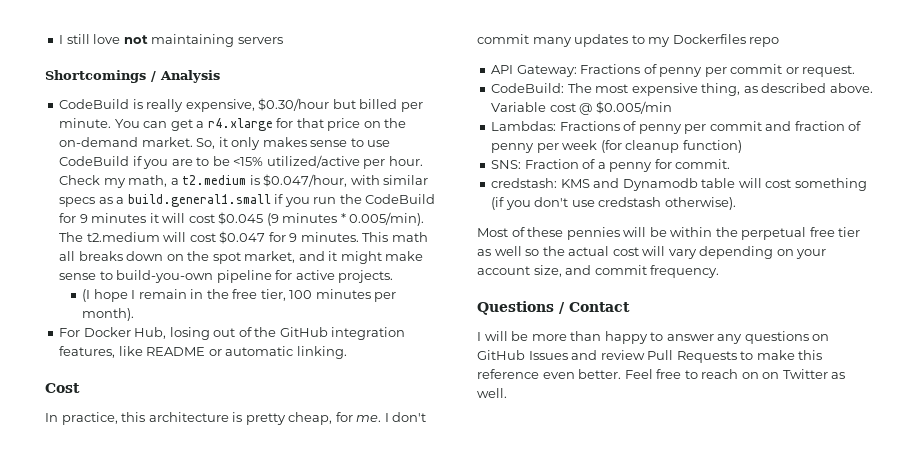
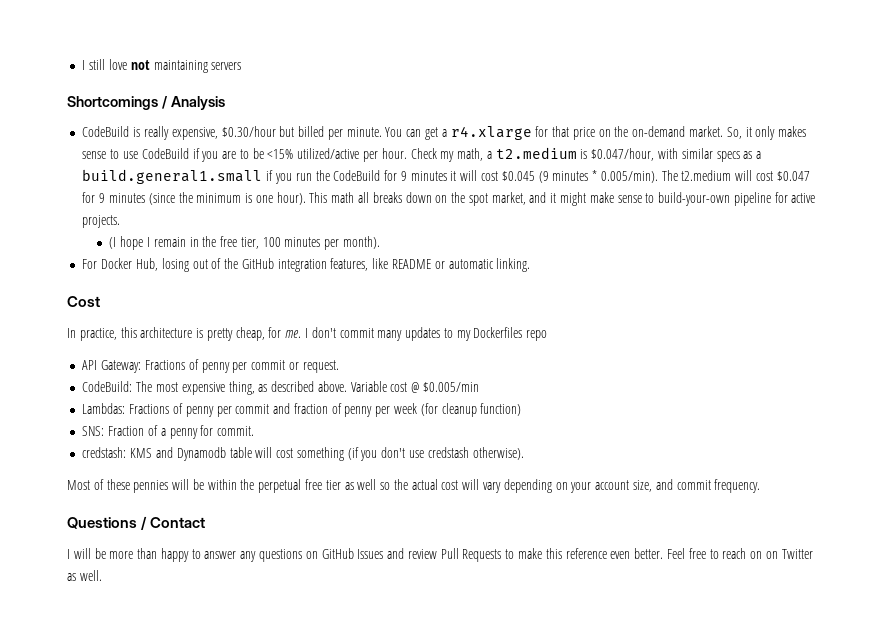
- Check my math, a t2.medium is $0.047/hour, with similar specs as a build.general1.small if you run the CodeBuild for 9 minutes it will cost $0.045 (9 minutes * 0.005/min). The t2.medium will cost $0.047 for 9 minutes.
+ Check my math, a t2.medium is $0.047/hour, with similar specs as a build.general1.small if you run the CodeBuild for 9 minutes it will cost $0.045 (9 minutes * 0.005/min). The t2.medium will cost $0.047 for 9 minutes (since the minimum is one hour).
- This math all breaks down on the spot market, and it might make sense to build-you-own pipeline for active projects.
+ This math all breaks down on the spot market, and it might make sense to build-your-own pipeline for active projects.

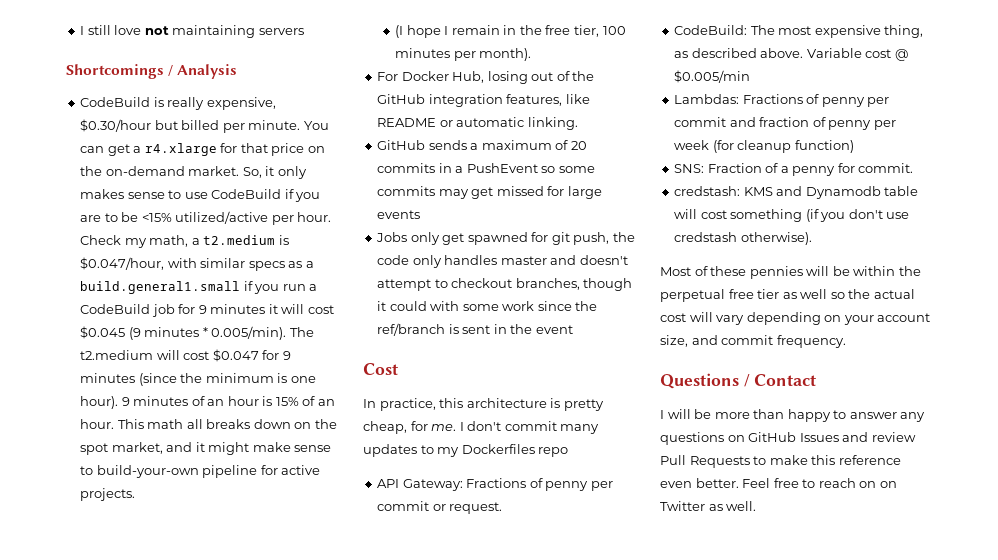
- Check my math, a t2.medium is $0.047/hour, with similar specs as a build.general1.small if you run the CodeBuild for 9 minutes it will cost $0.045 (9 minutes * 0.005/min). The t2.medium will cost $0.047 for 9 minutes (since the minimum is one hour).
+ Check my math, a t2.medium is $0.047/hour, with similar specs as a build.general1.small if you run a CodeBuild job for 9 minutes it will cost $0.045 (9 minutes * 0.005/min). The t2.medium will cost $0.047 for 9 minutes (since the minimum is one hour).
+ 9 minutes of an hour is 15% of an hour.
+ GitHub sends a maximum of 20 commits in a PushEvent so some commits may get missed for large events
+ Jobs only get spawned for git push, the code only handles master and doesn't attempt to checkout branches, though it could with some work since the ref/branch is sent in the event

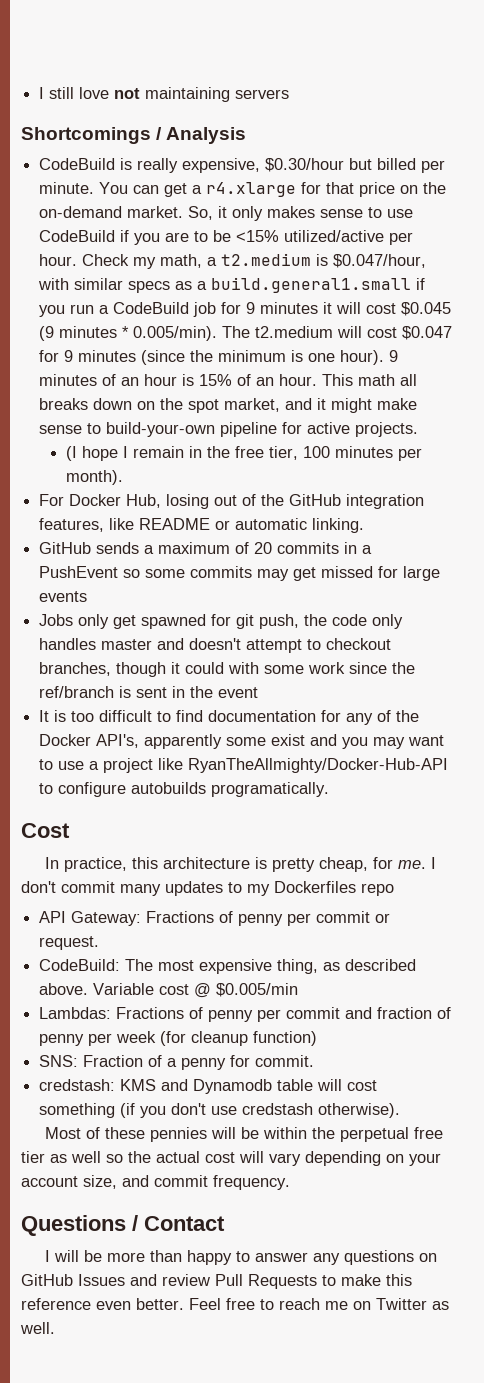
+ It is too difficult to find documentation for any of the Docker API's, apparently some exist and you may want to use a project like RyanTheAllmighty/Docker-Hub-API to configure autobuilds programatically.
- Feel free to reach on on Twitter as well.
+ Feel free to reach me on Twitter as well.

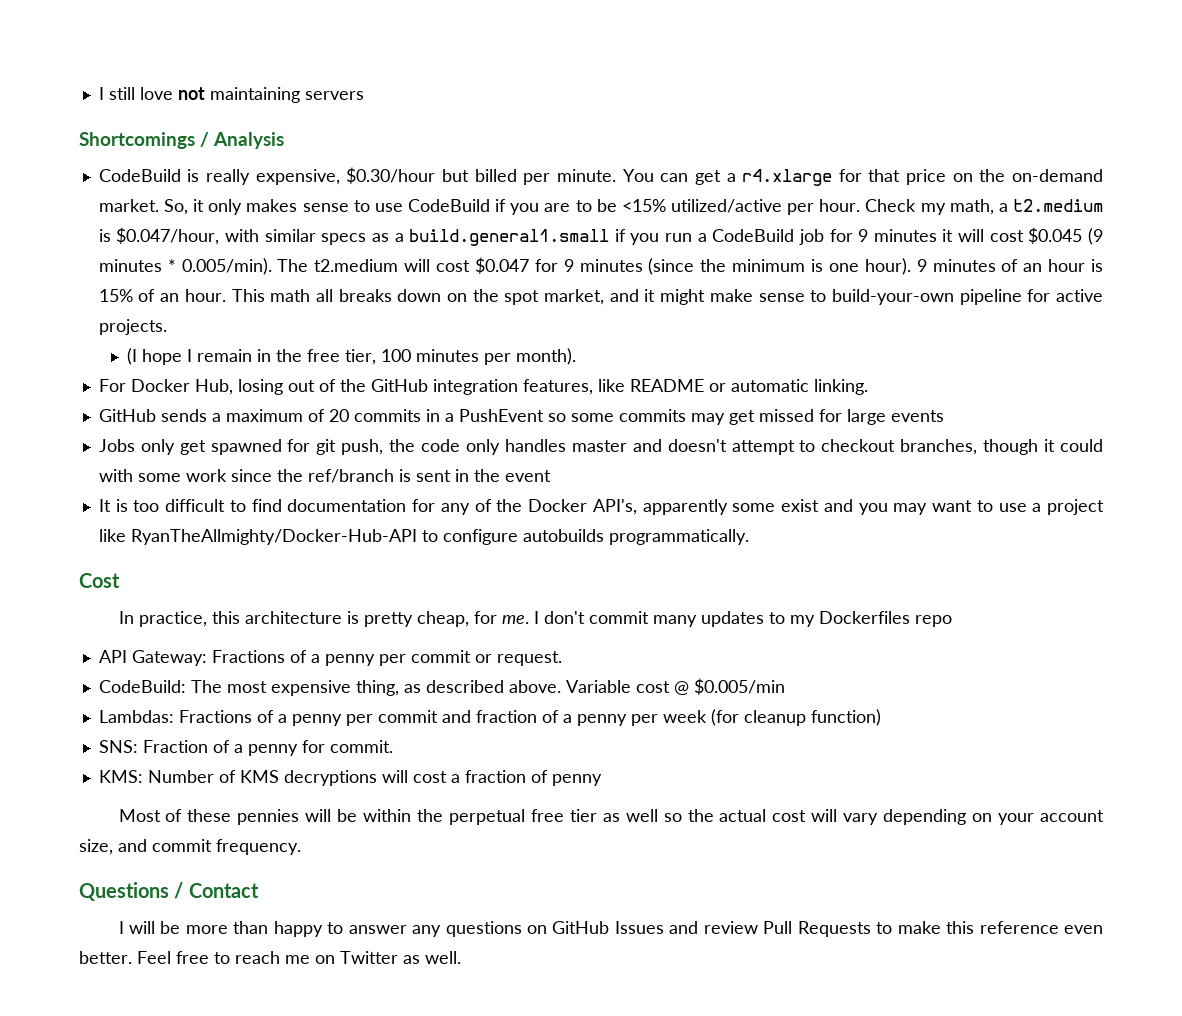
- It is too difficult to find documentation for any of the Docker API's, apparently some exist and you may want to use a project like RyanTheAllmighty/Docker-Hub-API to configure autobuilds programatically.
+ It is too difficult to find documentation for any of the Docker API's, apparently some exist and you may want to use a project like RyanTheAllmighty/Docker-Hub-API to configure autobuilds programmatically.
- API Gateway: Fractions of penny per commit or request.
+ API Gateway: Fractions of a penny per commit or request.
- Lambdas: Fractions of penny per commit and fraction of penny per week (for cleanup function)
+ Lambdas: Fractions of a penny per commit and fraction of a penny per week (for cleanup function)
- credstash: KMS and Dynamodb table will cost something (if you don't use credstash otherwise).
+ KMS: Number of KMS decryptions will cost a fraction of penny

